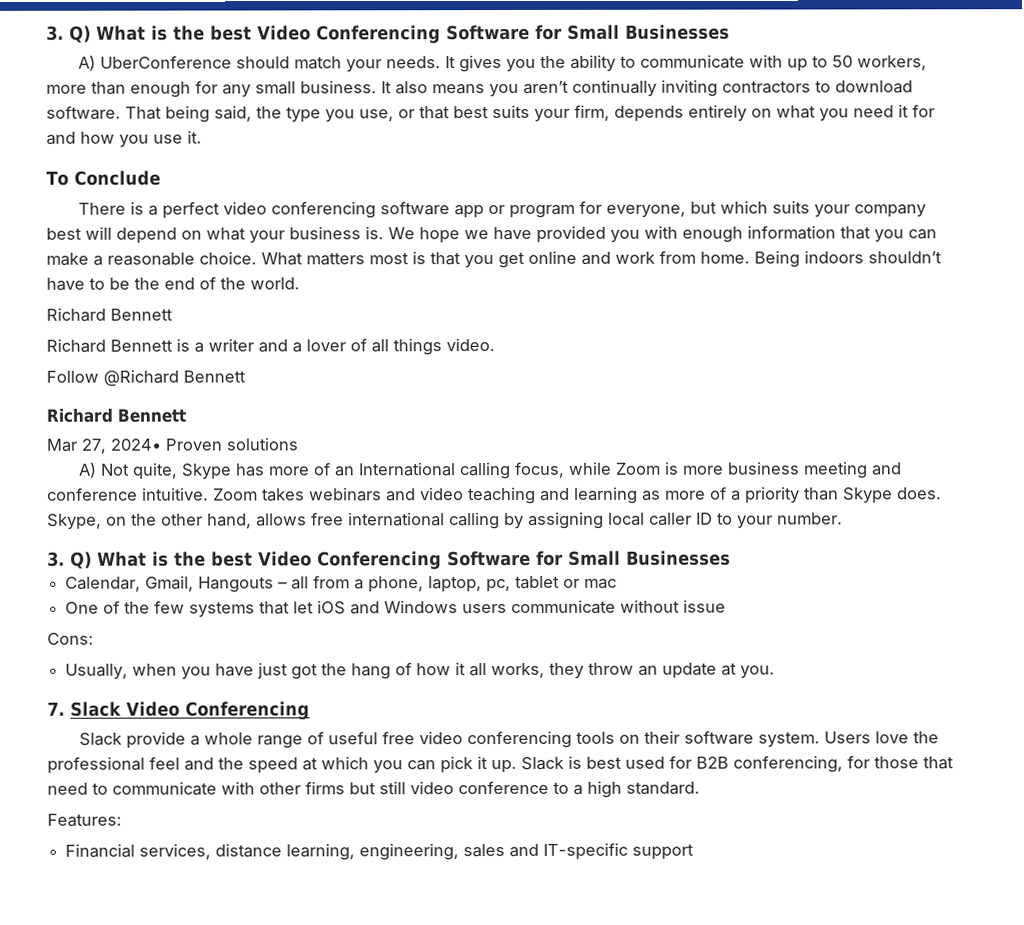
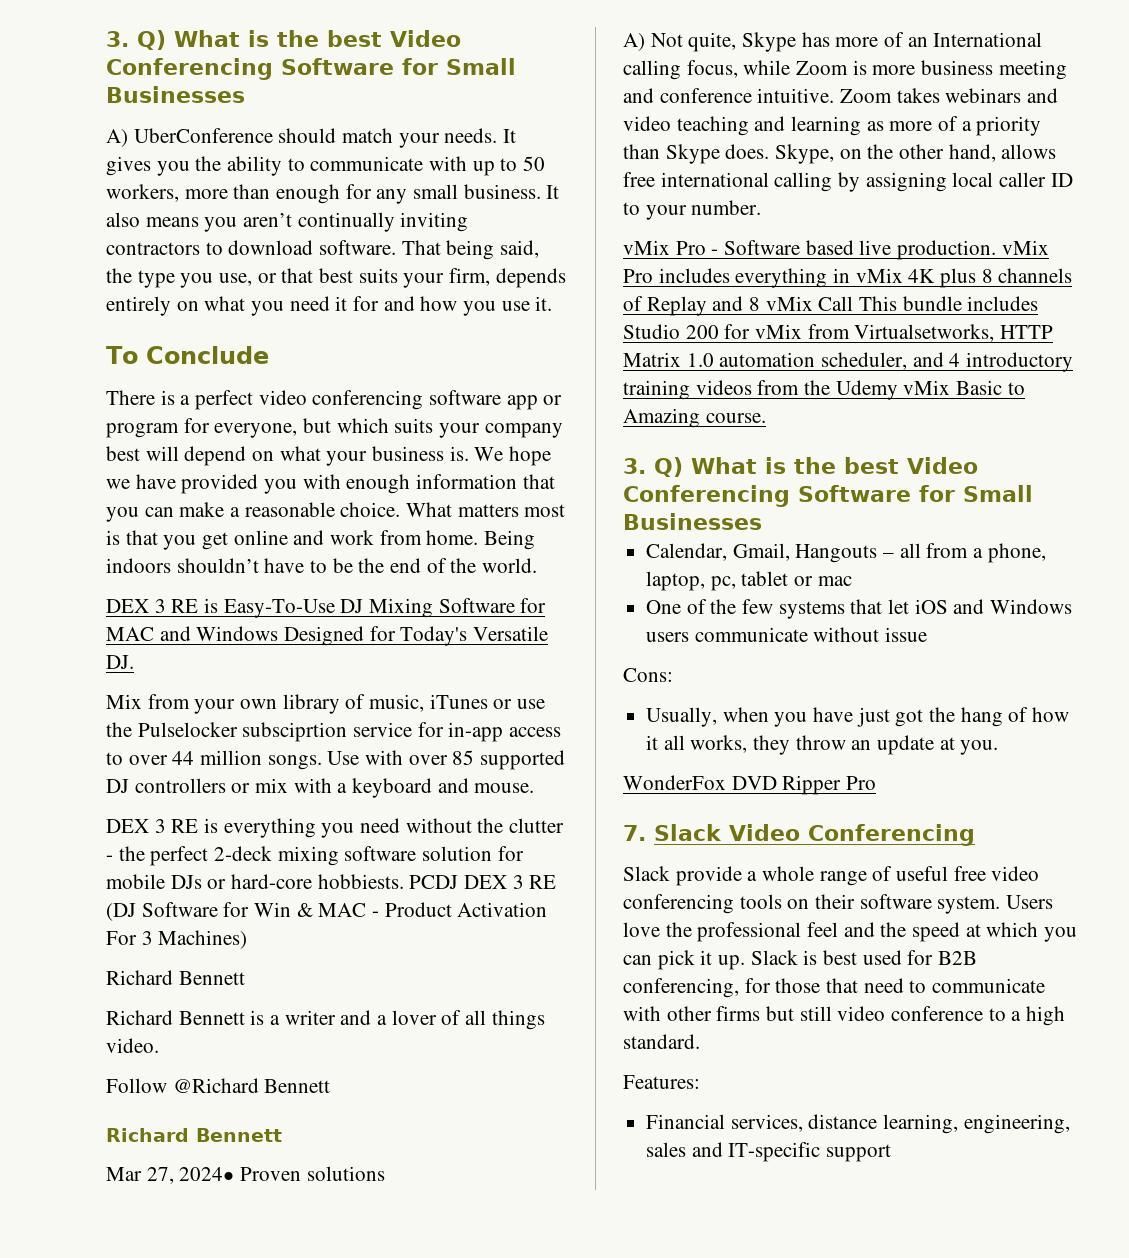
+ DEX 3 RE is Easy-To-Use DJ Mixing Software for MAC and Windows Designed for Today's Versatile DJ.
+ Mix from your own library of music, iTunes or use the Pulselocker subsciprtion service for in-app access to over 44 million songs. Use with over 85 supported DJ controllers or mix with a keyboard and mouse.
+ DEX 3 RE is everything you need without the clutter - the perfect 2-deck mixing software solution for mobile DJs or hard-core hobbiests. PCDJ DEX 3 RE (DJ Software for Win & MAC - Product Activation For 3 Machines)
+ vMix Pro - Software based live production. vMix Pro includes everything in vMix 4K plus 8 channels of Replay and 8 vMix Call This bundle includes Studio 200 for vMix from Virtualsetworks, HTTP Matrix 1.0 automation scheduler, and 4 introductory training videos from the Udemy vMix Basic to Amazing course.
+ WonderFox DVD Ripper Pro

